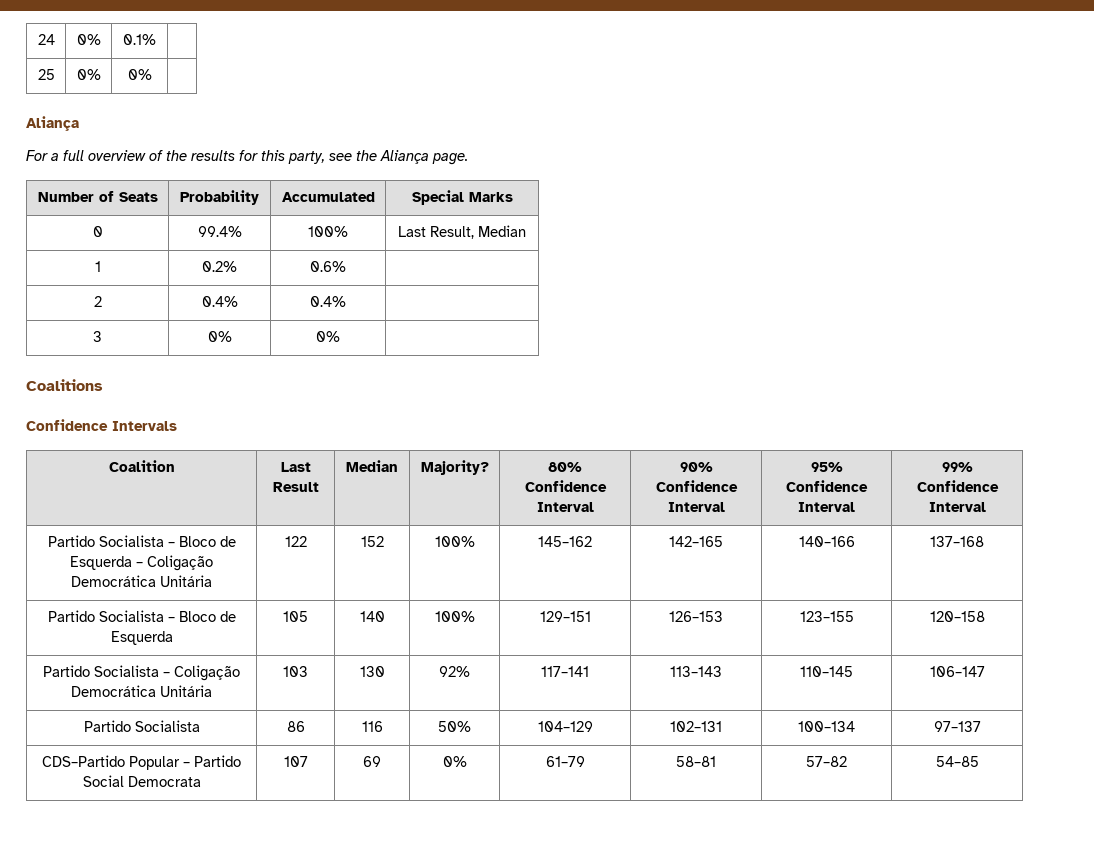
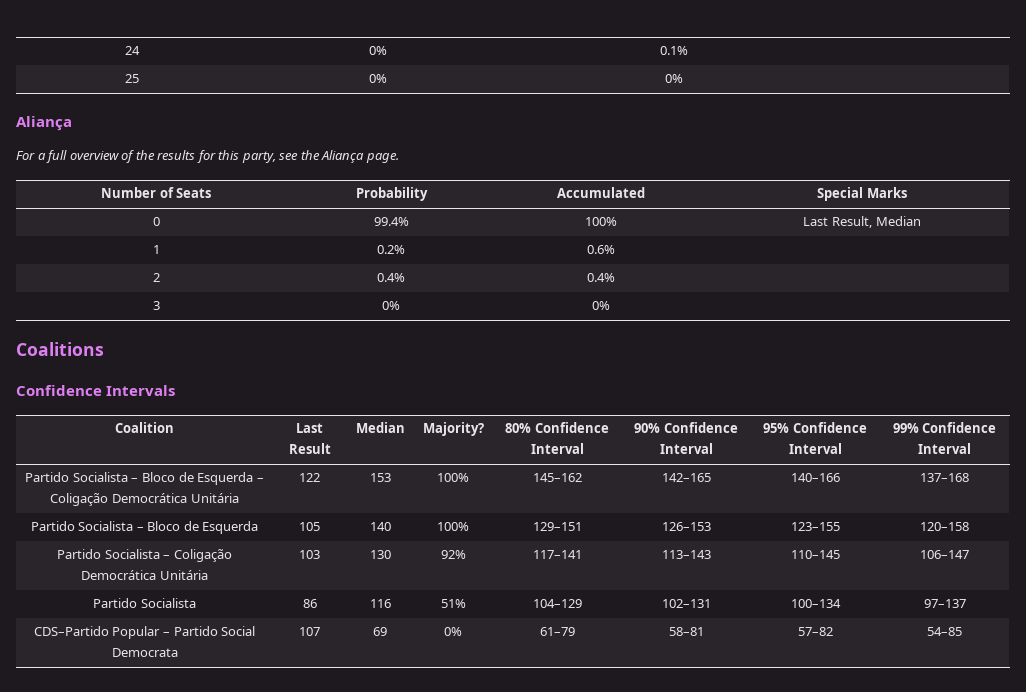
- Partido Socialista – Bloco de Esquerda – Coligação Democrática Unitária | 122 | 152 | 100% | 145–162 | 142–165 | 140–166 | 137–168
+ Partido Socialista – Bloco de Esquerda – Coligação Democrática Unitária | 122 | 153 | 100% | 145–162 | 142–165 | 140–166 | 137–168
- Partido Socialista | 86 | 116 | 50% | 104–129 | 102–131 | 100–134 | 97–137
+ Partido Socialista | 86 | 116 | 51% | 104–129 | 102–131 | 100–134 | 97–137

